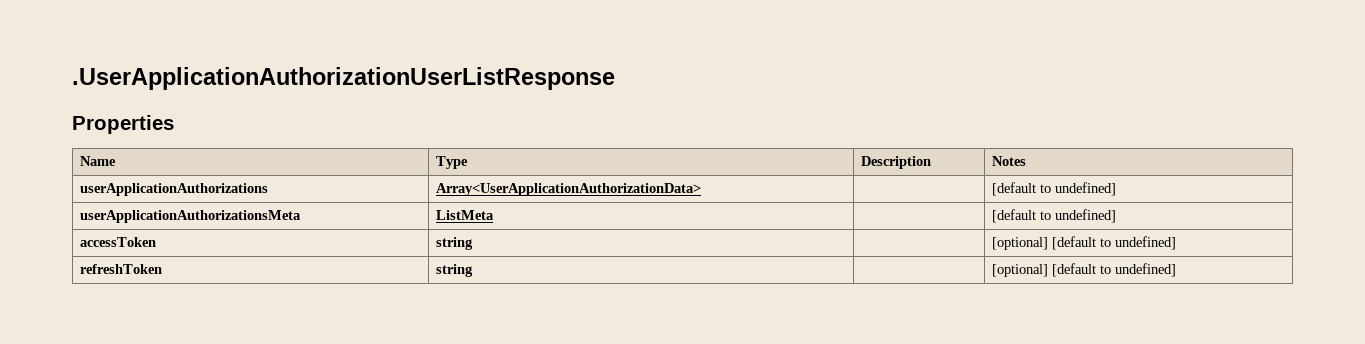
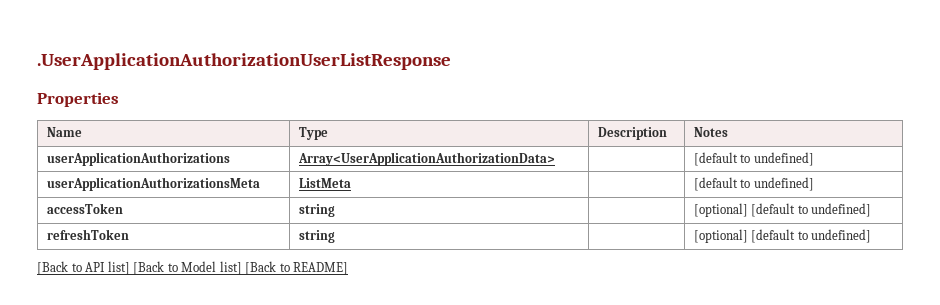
+ [Back to API list] [Back to Model list] [Back to README]

